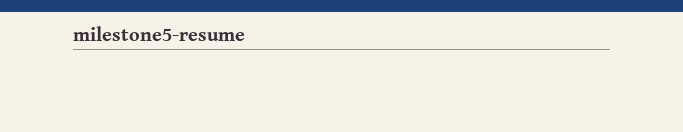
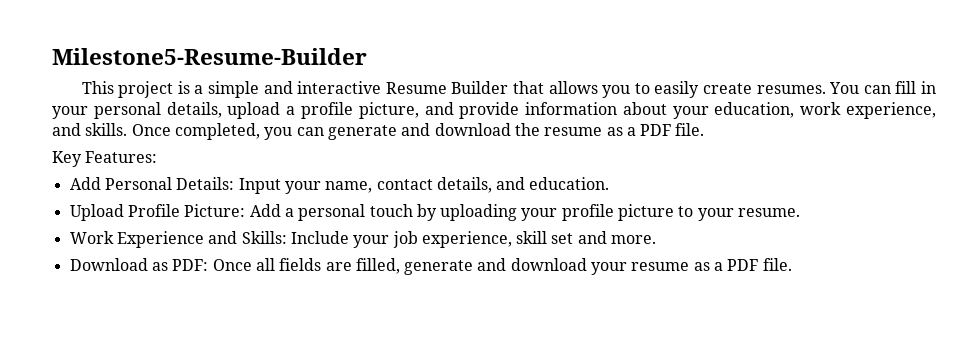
- milestone5-resume
+ Milestone5-Resume-Builder
+ This project is a simple and interactive Resume Builder that allows you to easily create resumes. You can fill in your personal details, upload a profile picture, and provide information about your education, work experience, and skills. Once completed, you can generate and download the resume as a PDF file.
+ Key Features:
+ Add Personal Details: Input your name, contact details, and education.
+ Upload Profile Picture: Add a personal touch by uploading your profile picture to your resume.
+ Work Experience and Skills: Include your job experience, skill set and more.
+ Download as PDF: Once all fields are filled, generate and download your resume as a PDF file.

